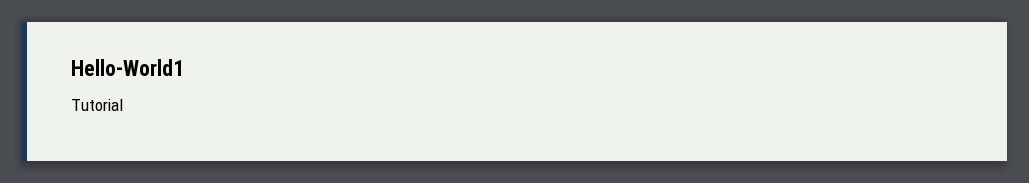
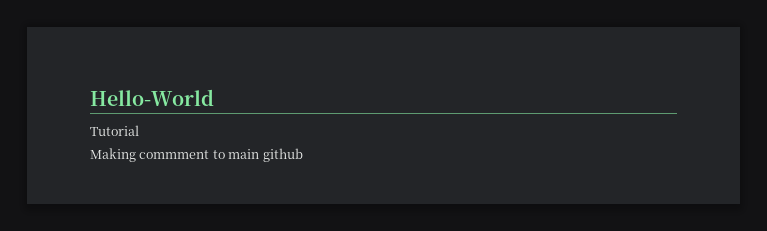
- Hello-World1
+ Hello-World
+ Making commment to main github

